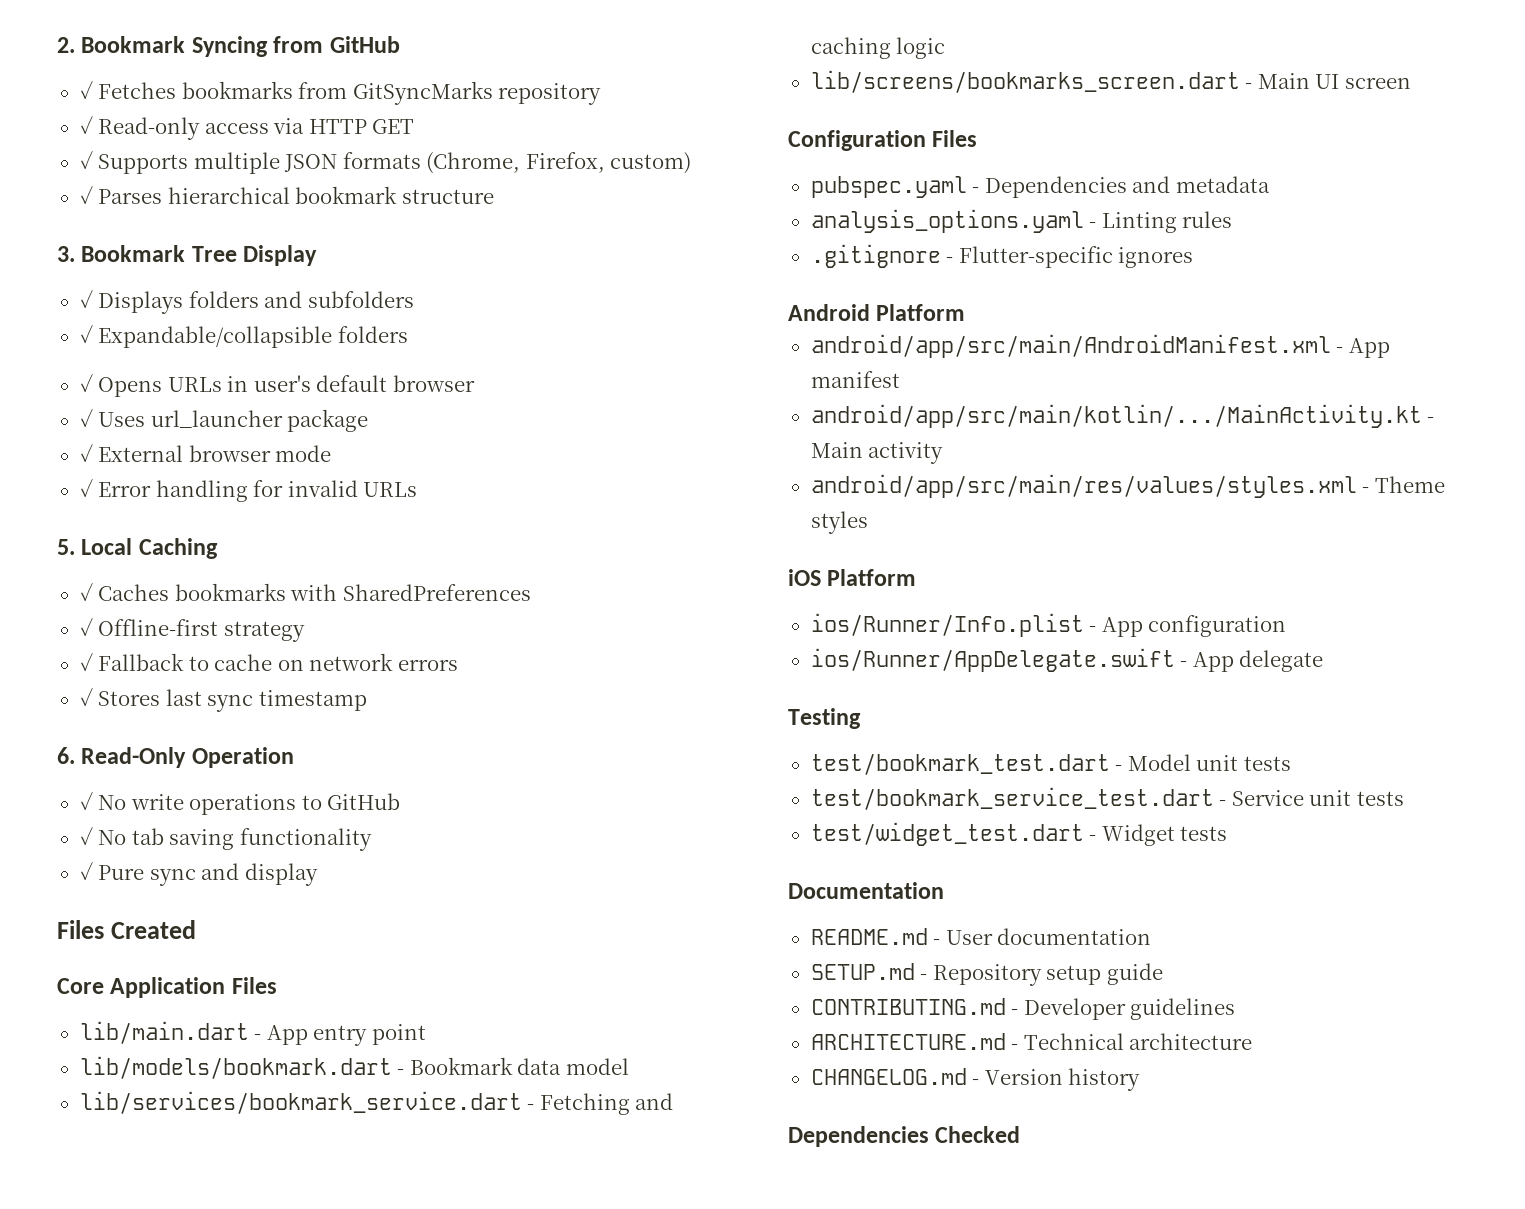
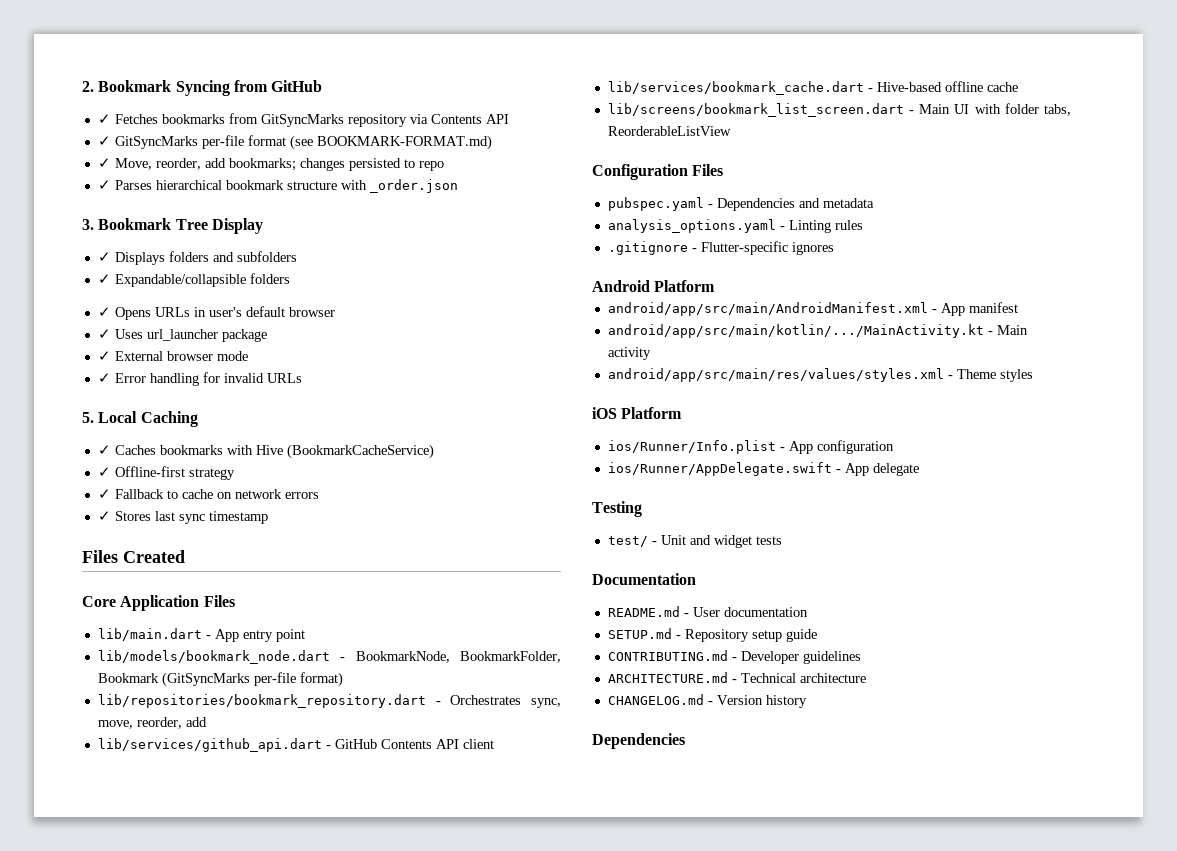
- ✓ Fetches bookmarks from GitSyncMarks repository
- ✓ Read-only access via HTTP GET
- ✓ Supports multiple JSON formats (Chrome, Firefox, custom)
+ ✓ Fetches bookmarks from GitSyncMarks repository via Contents API
+ ✓ GitSyncMarks per-file format (see BOOKMARK-FORMAT.md)
+ ✓ Move, reorder, add bookmarks; changes persisted to repo
- ✓ Parses hierarchical bookmark structure
+ ✓ Parses hierarchical bookmark structure with _order.json
- ✓ Caches bookmarks with SharedPreferences
+ ✓ Caches bookmarks with Hive (BookmarkCacheService)
- 6. Read-Only Operation
- ✓ No write operations to GitHub
- ✓ No tab saving functionality
- ✓ Pure sync and display
- lib/models/bookmark.dart - Bookmark data model
- lib/services/bookmark_service.dart - Fetching and caching logic
- lib/screens/bookmarks_screen.dart - Main UI screen
+ lib/models/bookmark_node.dart - BookmarkNode, BookmarkFolder, Bookmark (GitSyncMarks per-file format)
+ lib/repositories/bookmark_repository.dart - Orchestrates sync, move, reorder, add
+ lib/services/github_api.dart - GitHub Contents API client
+ lib/services/bookmark_cache.dart - Hive-based offline cache
+ lib/screens/bookmark_list_screen.dart - Main UI with folder tabs, ReorderableListView
- test/bookmark_test.dart - Model unit tests
- test/bookmark_service_test.dart - Service unit tests
- test/widget_test.dart - Widget tests
+ test/ - Unit and widget tests
  CHANGELOG.md - Version history
- Dependencies Checked
+ Dependencies

